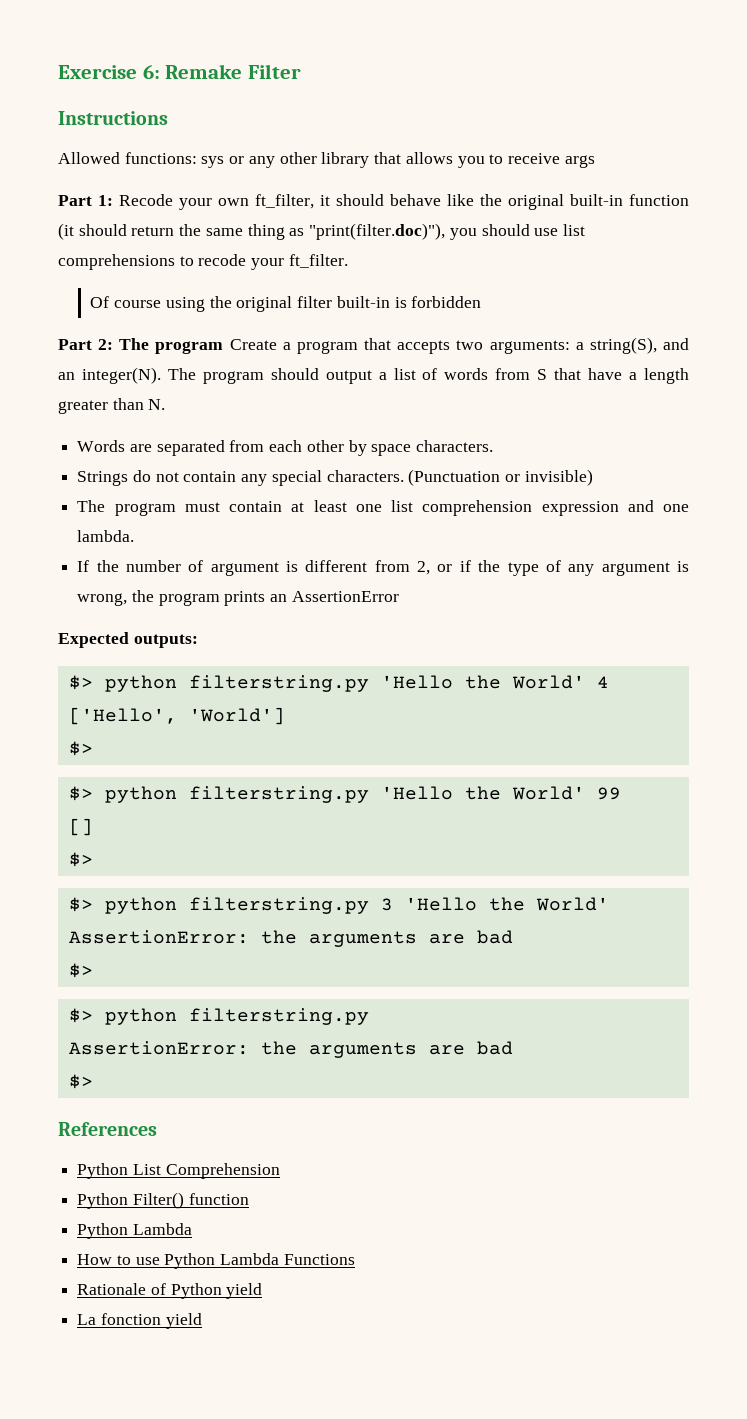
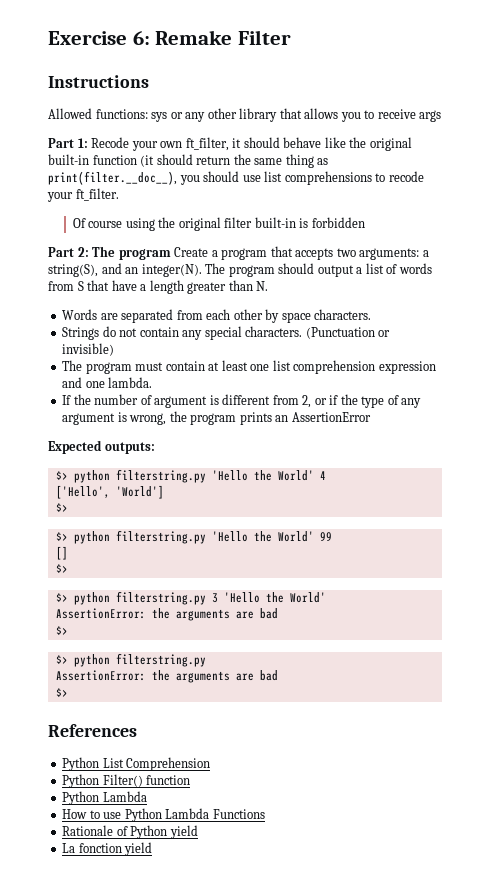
- Part 1: Recode your own ft_filter, it should behave like the original built-in function (it should return the same thing as "print(filter.doc)"), you should use list comprehensions to recode your ft_filter.
+ Part 1: Recode your own ft_filter, it should behave like the original built-in function (it should return the same thing as print(filter.__doc__), you should use list comprehensions to recode your ft_filter.

